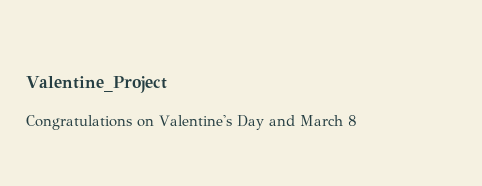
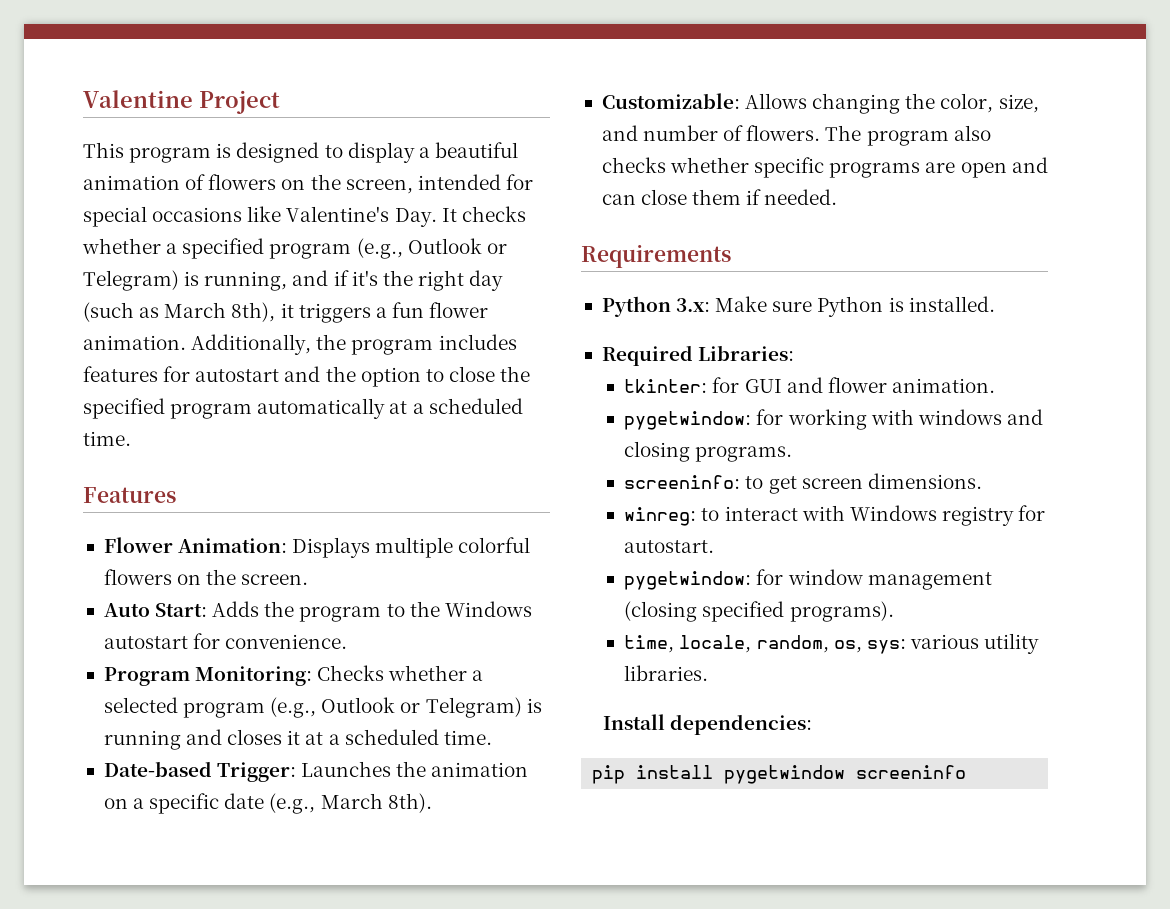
- Valentine_Project
- Congratulations on Valentine's Day and March 8
+ Valentine Project
+ This program is designed to display a beautiful animation of flowers on the screen, intended for special occasions like Valentine's Day. It checks whether a specified program (e.g., Outlook or Telegram) is running, and if it's the right day (such as March 8th), it triggers a fun flower animation. Additionally, the program includes features for autostart and the option to close the specified program automatically at a scheduled time.
+ Features
+ Flower Animation: Displays multiple colorful flowers on the screen.
+ Auto Start: Adds the program to the Windows autostart for convenience.
+ Program Monitoring: Checks whether a selected program (e.g., Outlook or Telegram) is running and closes it at a scheduled time.
+ Date-based Trigger: Launches the animation on a specific date (e.g., March 8th).
+ Customizable: Allows changing the color, size, and number of flowers. The program also checks whether specific programs are open and can close them if needed.
+ Requirements
+ Python 3.x: Make sure Python is installed.
+ Required Libraries:
+ tkinter: for GUI and flower animation.
+ pygetwindow: for working with windows and closing programs.
+ screeninfo: to get screen dimensions.
+ winreg: to interact with Windows registry for autostart.
+ pygetwindow: for window management (closing specified programs).
+ time, locale, random, os, sys: various utility libraries.
+ Install dependencies:
+ pip install pygetwindow screeninfo

